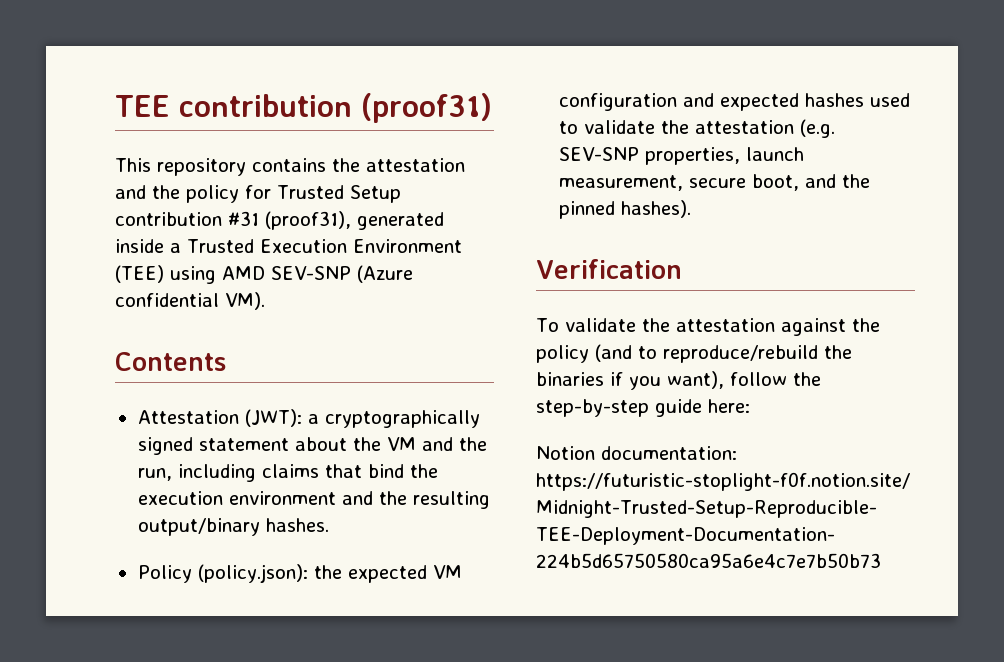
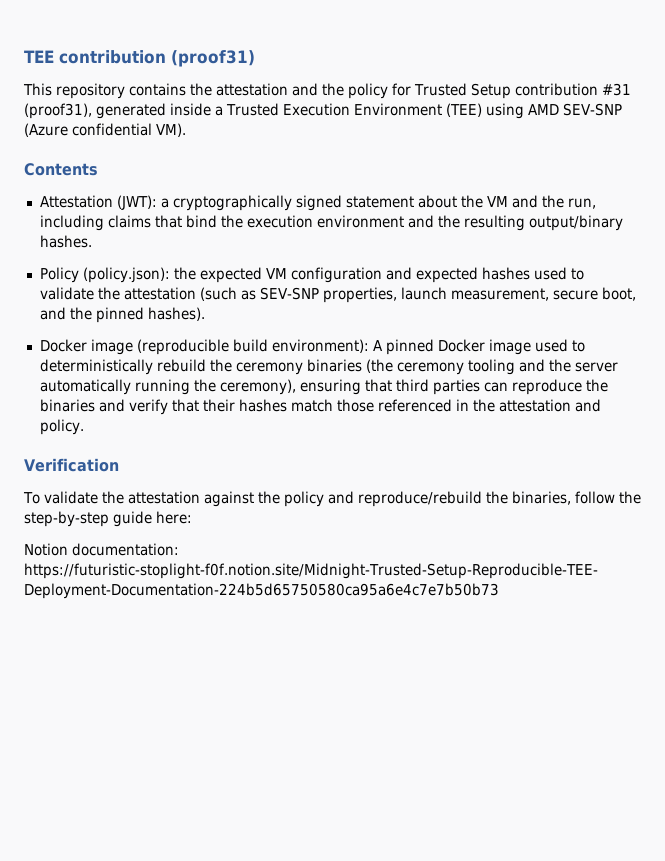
- Policy (policy.json): the expected VM configuration and expected hashes used to validate the attestation (e.g. SEV-SNP properties, launch measurement, secure boot, and the pinned hashes).
+ Policy (policy.json): the expected VM configuration and expected hashes used to validate the attestation (such as SEV-SNP properties, launch measurement, secure boot, and the pinned hashes).
+ Docker image (reproducible build environment): A pinned Docker image used to deterministically rebuild the ceremony binaries (the ceremony tooling and the server automatically running the ceremony), ensuring that third parties can reproduce the binaries and verify that their hashes match those referenced in the attestation and policy.
- To validate the attestation against the policy (and to reproduce/rebuild the binaries if you want), follow the step-by-step guide here:
+ To validate the attestation against the policy and reproduce/rebuild the binaries, follow the step-by-step guide here:

